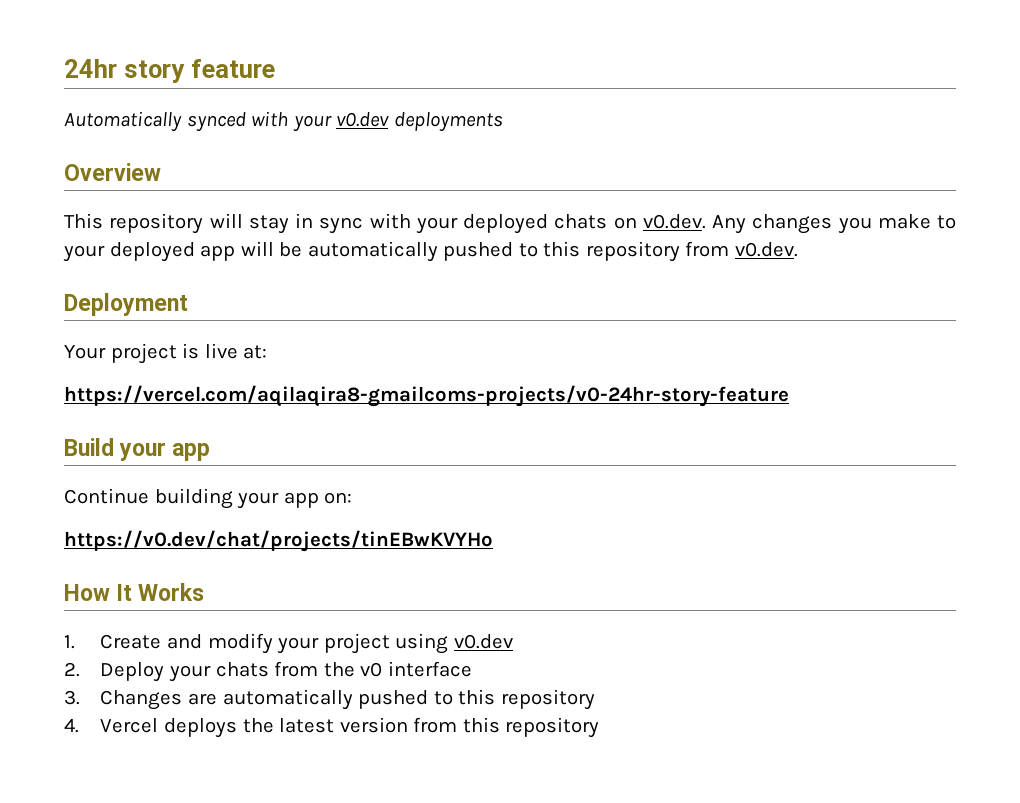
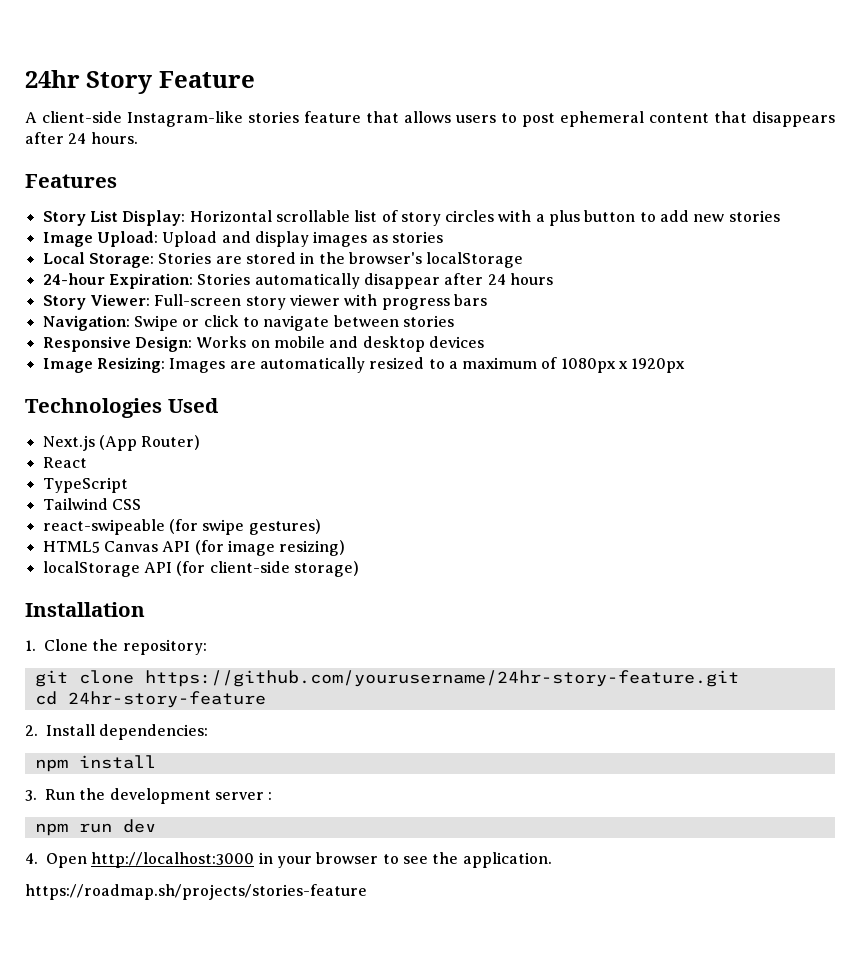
- 24hr story feature
- Automatically synced with your v0.dev deployments
- Overview
- This repository will stay in sync with your deployed chats on v0.dev. Any changes you make to your deployed app will be automatically pushed to this repository from v0.dev.
- Deployment
- Your project is live at:
- https://vercel.com/aqilaqira8-gmailcoms-projects/v0-24hr-story-feature
- Build your app
- Continue building your app on:
- https://v0.dev/chat/projects/tinEBwKVYHo
- How It Works
- 1. Create and modify your project using v0.dev
- 2. Deploy your chats from the v0 interface
- 3. Changes are automatically pushed to this repository
- 4. Vercel deploys the latest version from this repository
+ 24hr Story Feature
+ A client-side Instagram-like stories feature that allows users to post ephemeral content that disappears after 24 hours.
+ Features
+ Story List Display: Horizontal scrollable list of story circles with a plus button to add new stories
+ Image Upload: Upload and display images as stories
+ Local Storage: Stories are stored in the browser's localStorage
+ 24-hour Expiration: Stories automatically disappear after 24 hours
+ Story Viewer: Full-screen story viewer with progress bars
+ Navigation: Swipe or click to navigate between stories
+ Responsive Design: Works on mobile and desktop devices
+ Image Resizing: Images are automatically resized to a maximum of 1080px x 1920px
+ Technologies Used
+ Next.js (App Router)
+ React
+ TypeScript
+ Tailwind CSS
+ react-swipeable (for swipe gestures)
+ HTML5 Canvas API (for image resizing)
+ localStorage API (for client-side storage)
+ Installation
+ 1. Clone the repository:
+ git clone https://github.com/yourusername/24hr-story-feature.git
+ cd 24hr-story-feature
+ 2. Install dependencies:
+ npm install
+ 3. Run the development server :
+ npm run dev
+ 4. Open http://localhost:3000 in your browser to see the application.
+ https://roadmap.sh/projects/stories-feature

